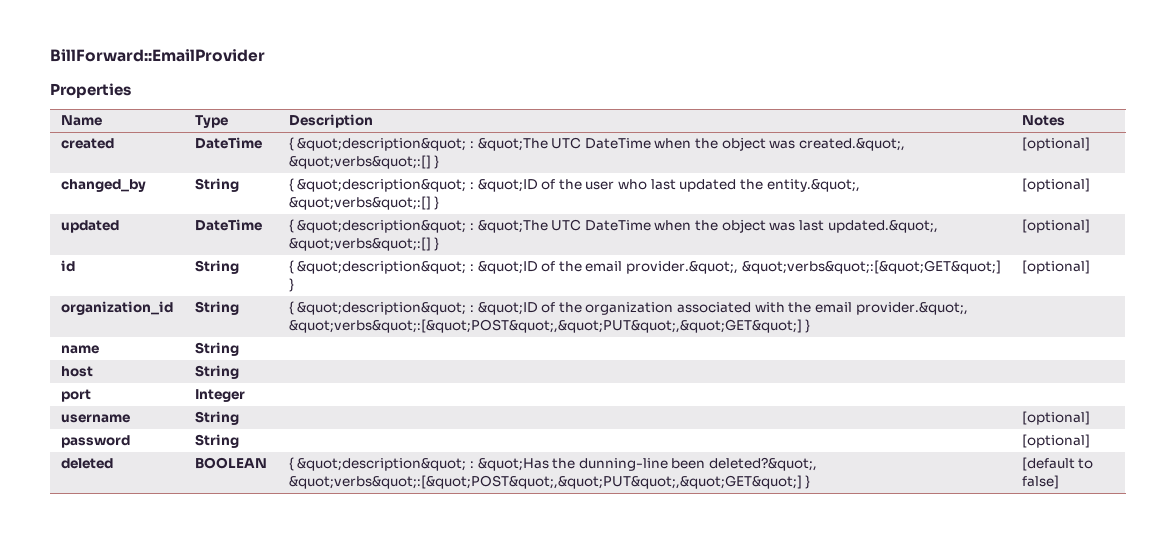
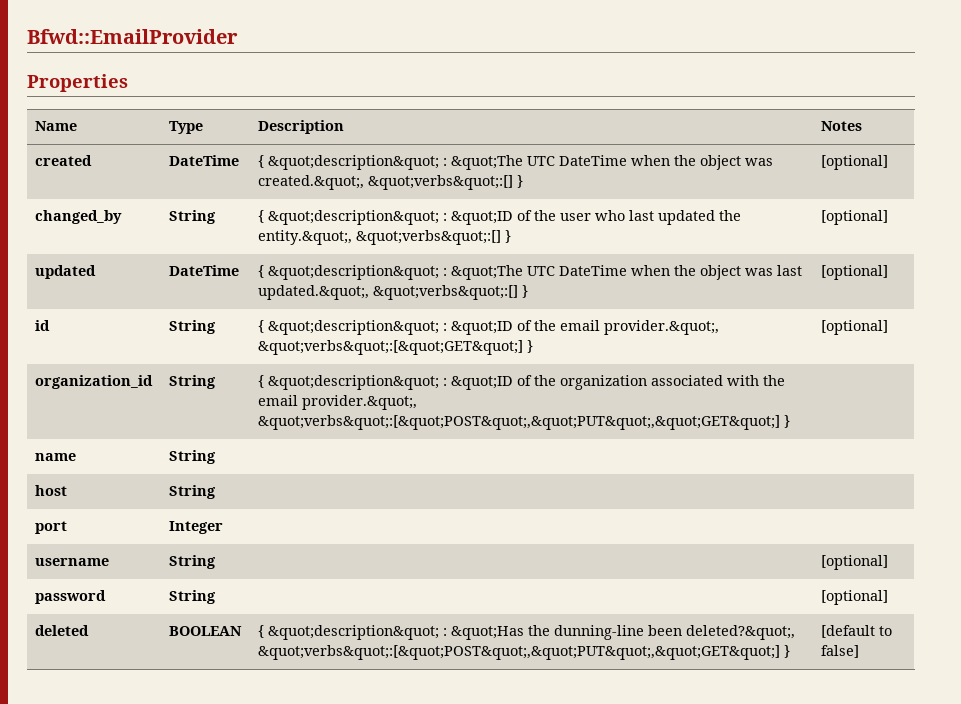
- BillForward::EmailProvider
+ Bfwd::EmailProvider

